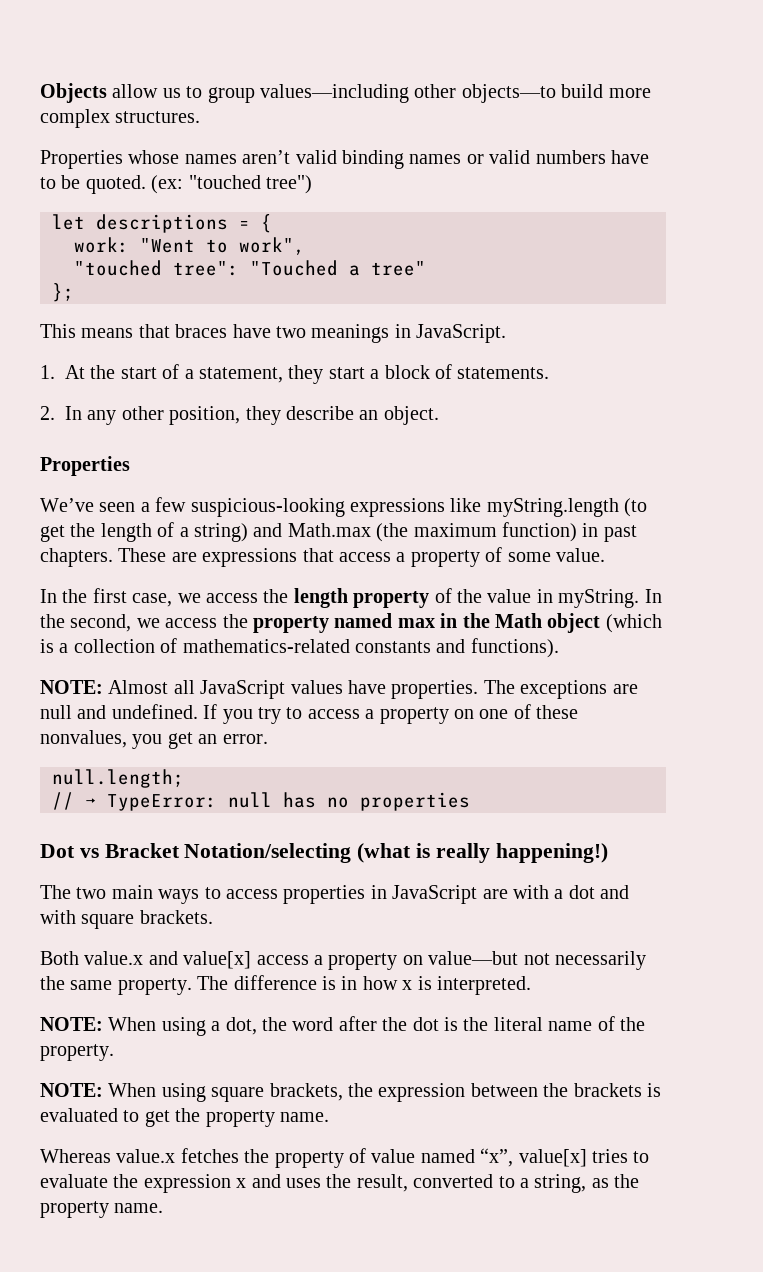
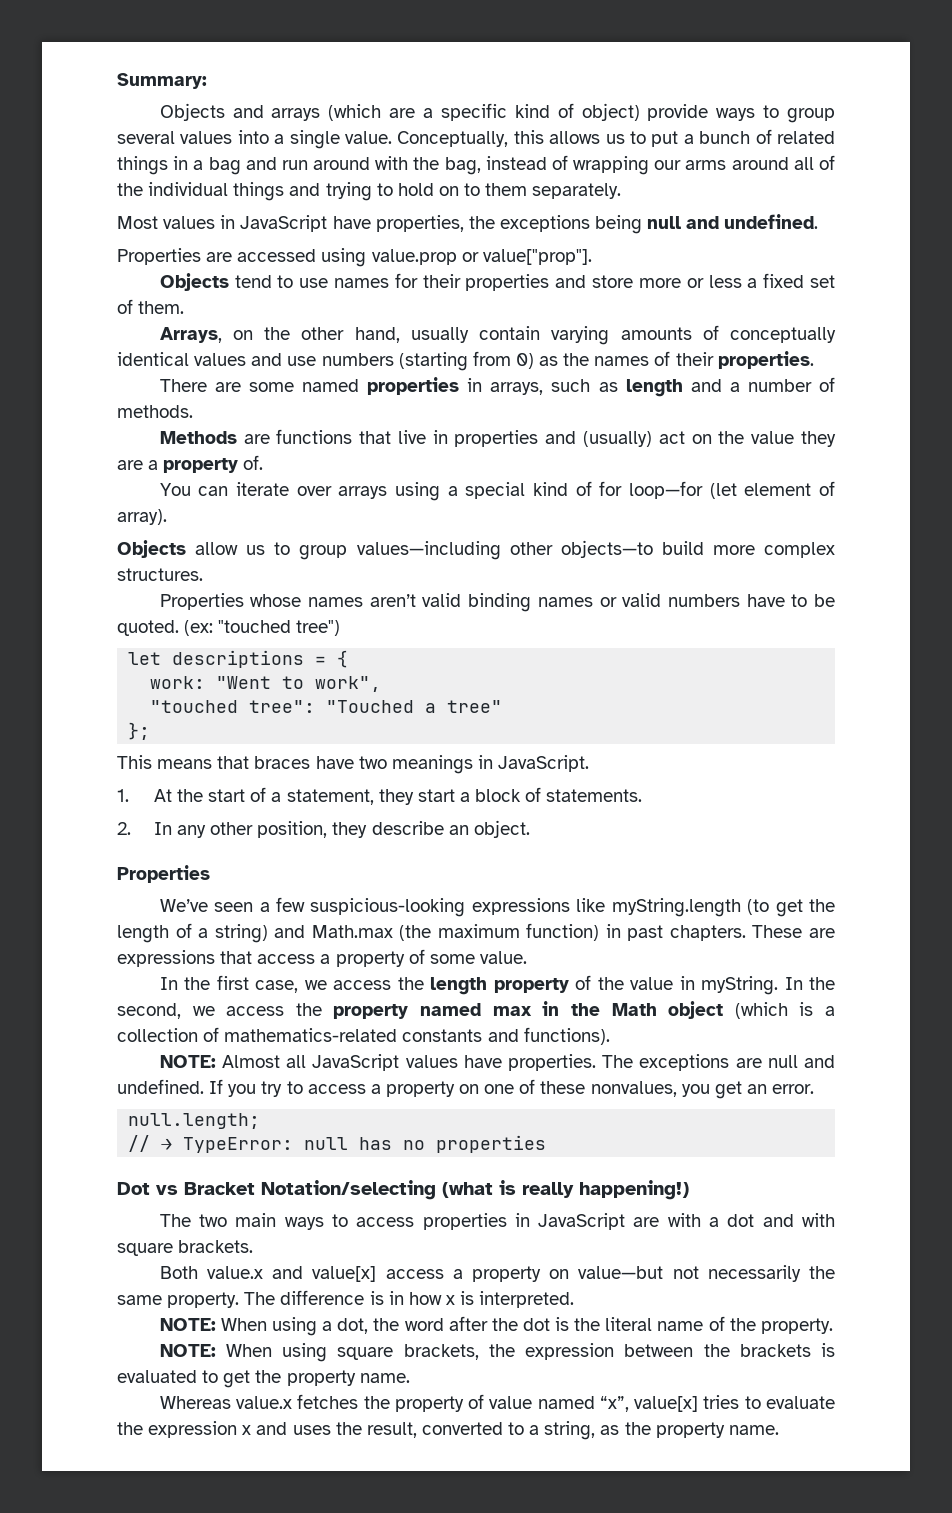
+ Summary:
+ Objects and arrays (which are a specific kind of object) provide ways to group several values into a single value. Conceptually, this allows us to put a bunch of related things in a bag and run around with the bag, instead of wrapping our arms around all of the individual things and trying to hold on to them separately.
+ Most values in JavaScript have properties, the exceptions being null and undefined.
+ Properties are accessed using value.prop or value["prop"].
+ Objects tend to use names for their properties and store more or less a fixed set of them.
+ Arrays, on the other hand, usually contain varying amounts of conceptually identical values and use numbers (starting from 0) as the names of their properties.
+ There are some named properties in arrays, such as length and a number of methods.
+ Methods are functions that live in properties and (usually) act on the value they are a property of.
+ You can iterate over arrays using a special kind of for loop—for (let element of array).

